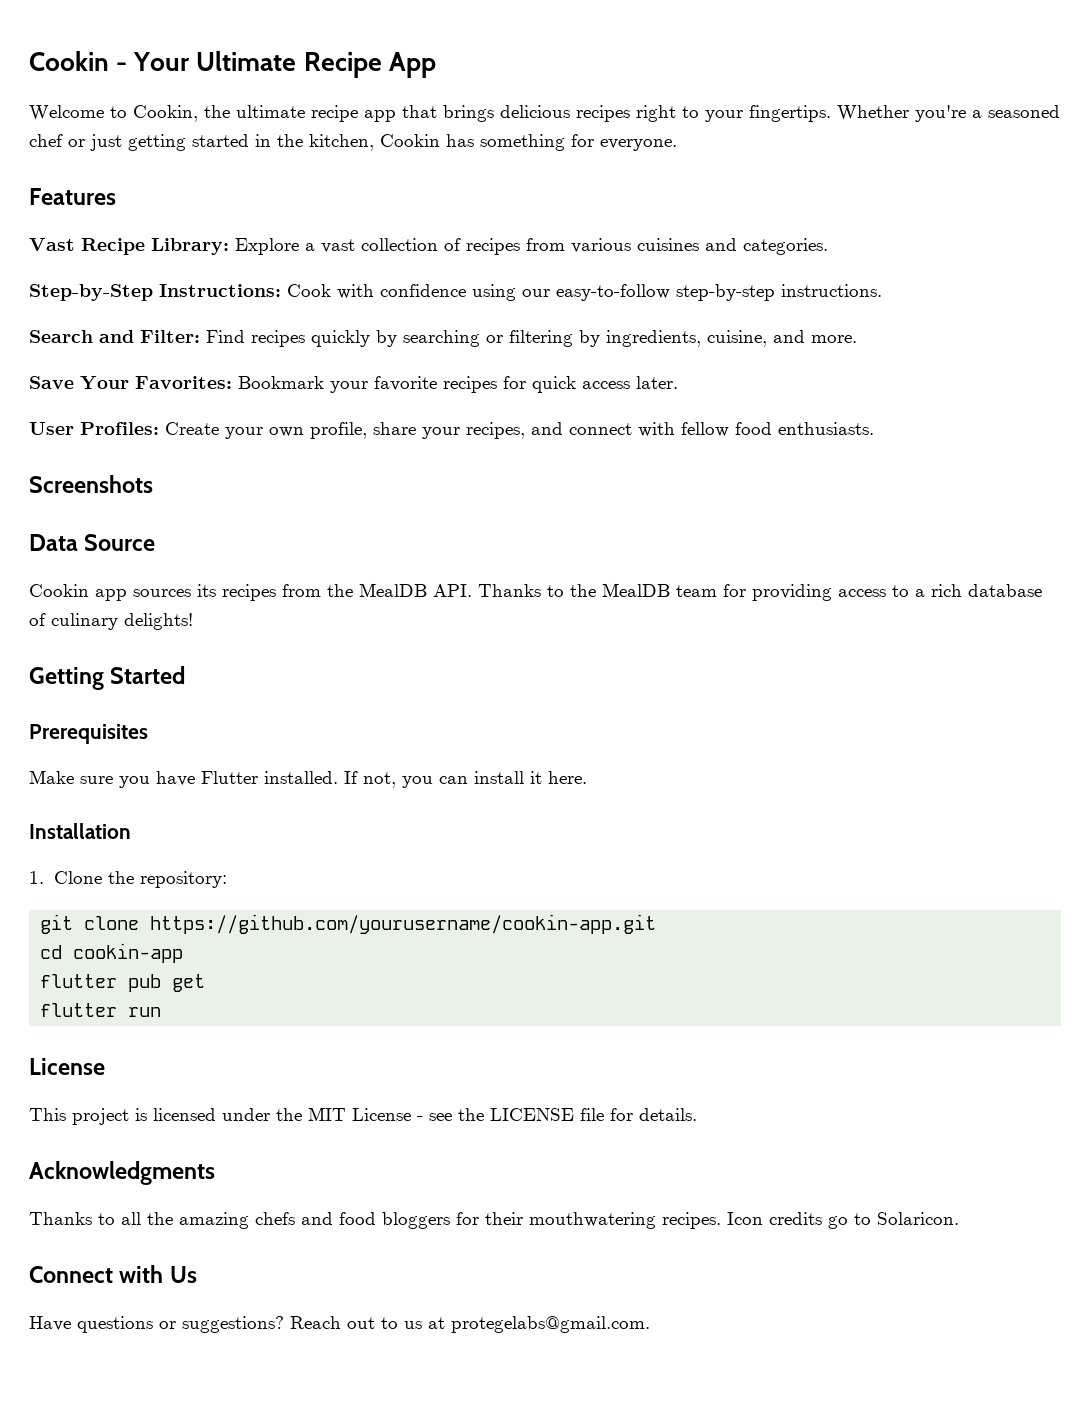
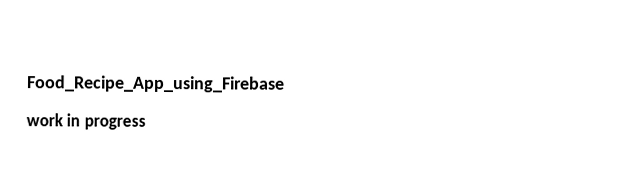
- Cookin - Your Ultimate Recipe App
- Welcome to Cookin, the ultimate recipe app that brings delicious recipes right to your fingertips. Whether you're a seasoned chef or just getting started in the kitchen, Cookin has something for everyone.
- Features
- Vast Recipe Library: Explore a vast collection of recipes from various cuisines and categories.
- Step-by-Step Instructions: Cook with confidence using our easy-to-follow step-by-step instructions.
- Search and Filter: Find recipes quickly by searching or filtering by ingredients, cuisine, and more.
- Save Your Favorites: Bookmark your favorite recipes for quick access later.
- User Profiles: Create your own profile, share your recipes, and connect with fellow food enthusiasts.
- Screenshots
- Data Source
- Cookin app sources its recipes from the MealDB API. Thanks to the MealDB team for providing access to a rich database of culinary delights!
- Getting Started
- Prerequisites
- Make sure you have Flutter installed. If not, you can install it here.
- Installation
- 1. Clone the repository:
- git clone https://github.com/yourusername/cookin-app.git
- cd cookin-app
- flutter pub get
- flutter run
- License
- This project is licensed under the MIT License - see the LICENSE file for details.
- Acknowledgments
- Thanks to all the amazing chefs and food bloggers for their mouthwatering recipes. Icon credits go to Solaricon.
- Connect with Us
- Have questions or suggestions? Reach out to us at protegelabs@gmail.com.
+ Food_Recipe_App_using_Firebase
+ work in progress

